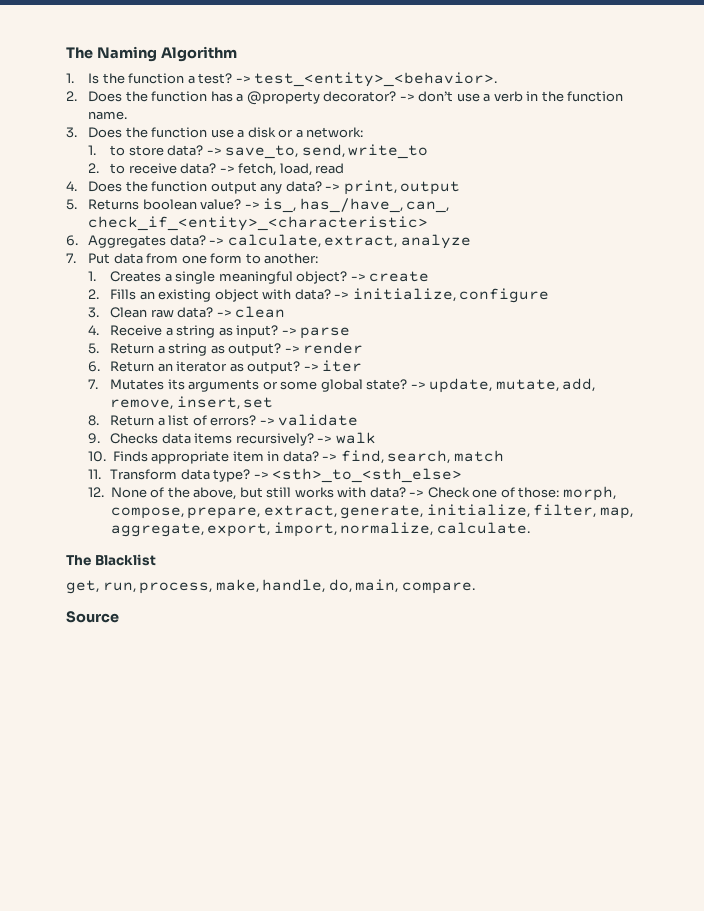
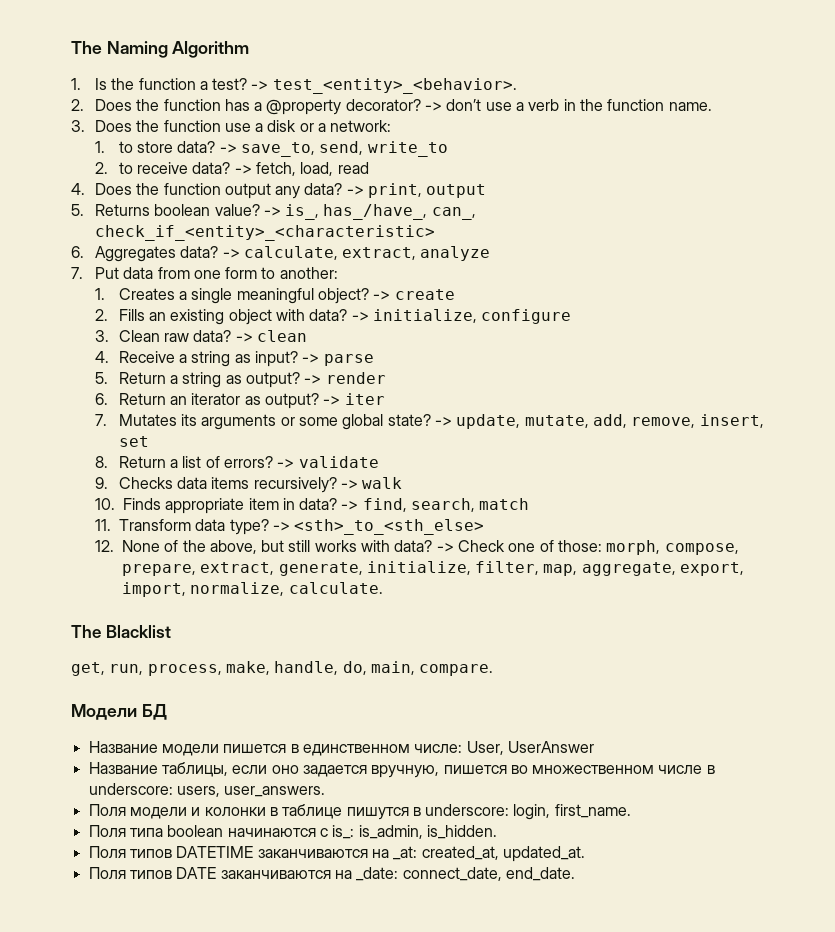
- Source
+ Модели БД
+ Название модели пишется в единственном числе: User, UserAnswer
+ Название таблицы, если оно задается вручную, пишется во множественном числе в underscore: users, user_answers.
+ Поля модели и колонки в таблице пишутся в underscore: login, first_name.
+ Поля типа boolean начинаются с is_: is_admin, is_hidden.
+ Поля типов DATETIME заканчиваются на _at: created_at, updated_at.
+ Поля типов DATE заканчиваются на _date: connect_date, end_date.

